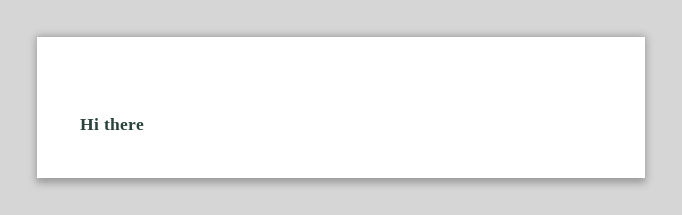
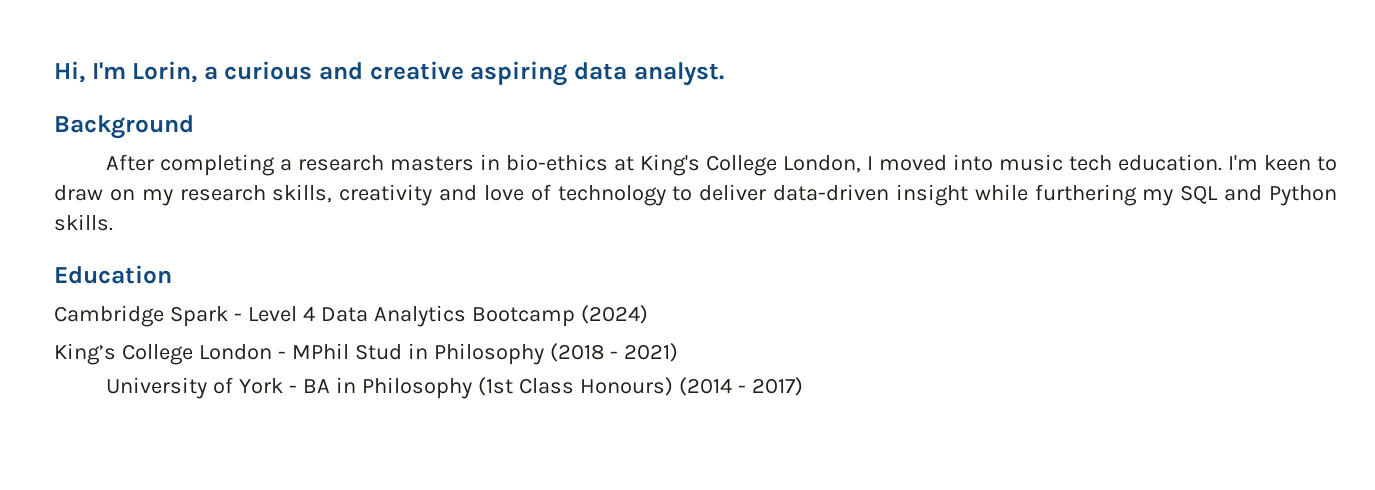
- Hi there
+ Hi, I'm Lorin, a curious and creative aspiring data analyst.
+ Background
+ After completing a research masters in bio-ethics at King's College London, I moved into music tech education. I'm keen to draw on my research skills, creativity and love of technology to deliver data-driven insight while furthering my SQL and Python skills.
+ Education
+ Cambridge Spark - Level 4 Data Analytics Bootcamp (2024)
+ King’s College London - MPhil Stud in Philosophy (2018 - 2021)
+ University of York - BA in Philosophy (1st Class Honours) (2014 - 2017)

